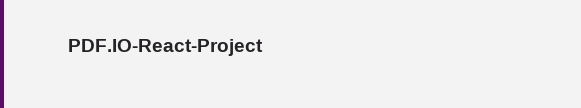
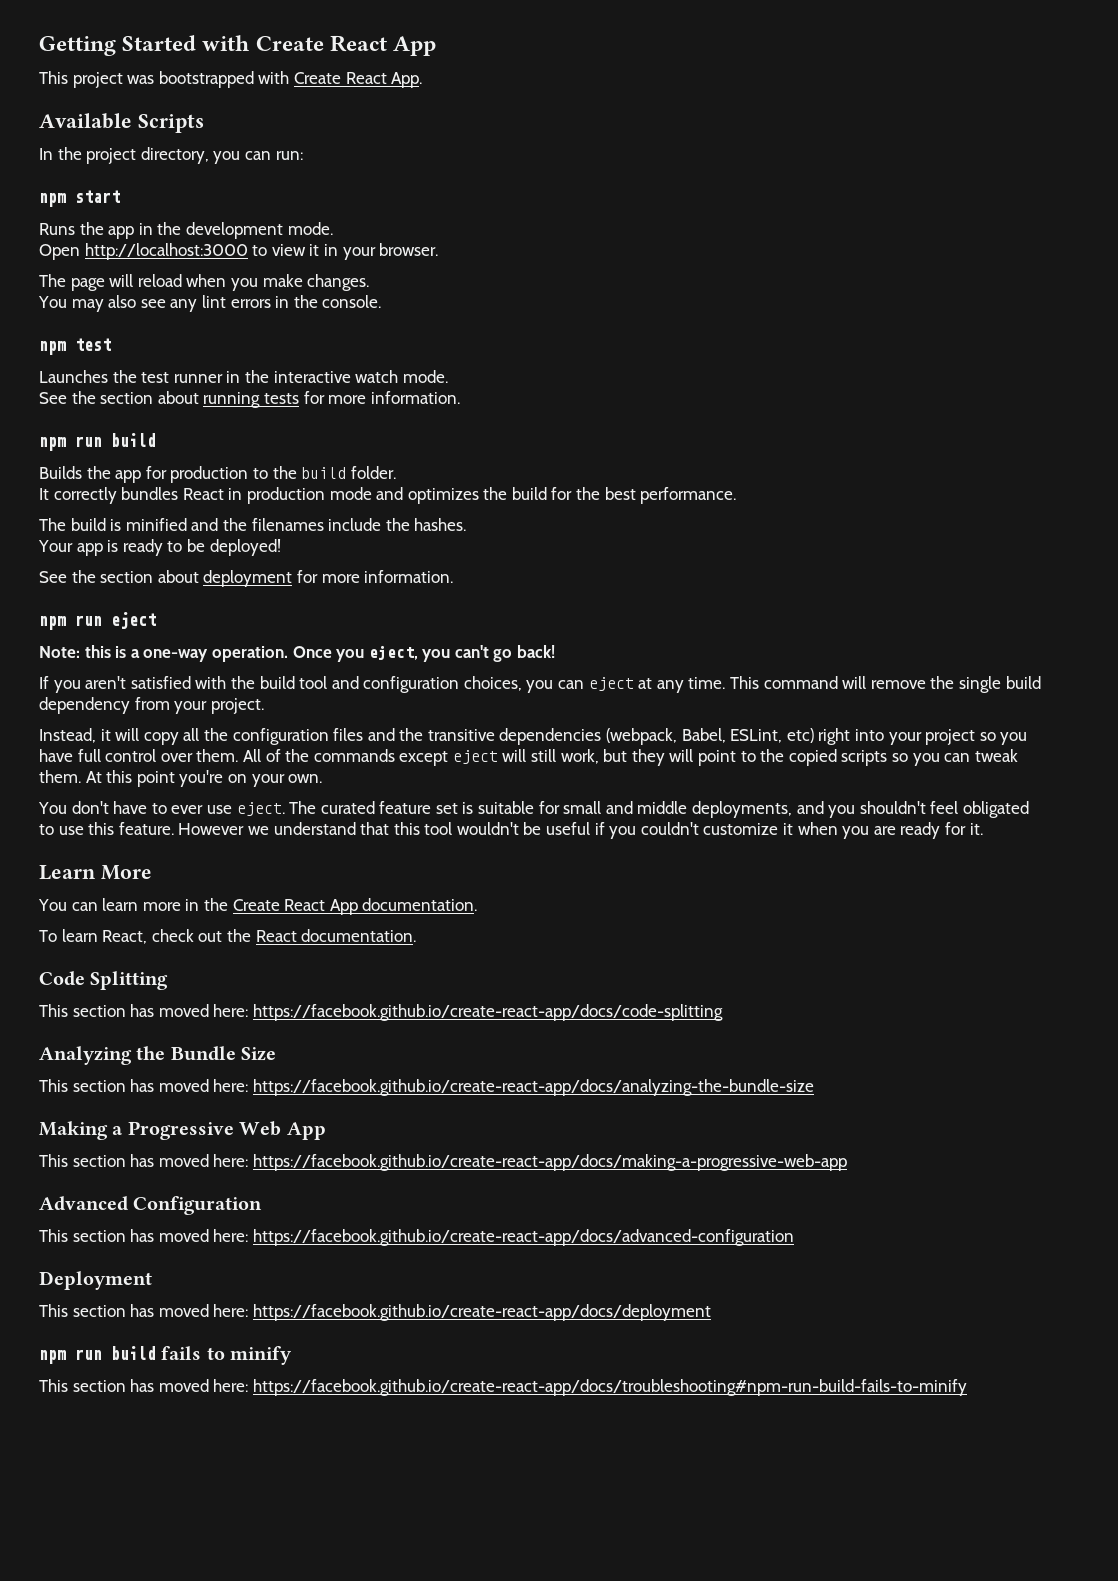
- PDF.IO-React-Project
+ Getting Started with Create React App
+ This project was bootstrapped with Create React App.
+ Available Scripts
+ In the project directory, you can run:
+ npm start
+ Runs the app in the development mode.
+ Open http://localhost:3000 to view it in your browser.
+ The page will reload when you make changes.
+ You may also see any lint errors in the console.
+ npm test
+ Launches the test runner in the interactive watch mode.
+ See the section about running tests for more information.
+ npm run build
+ Builds the app for production to the build folder.
+ It correctly bundles React in production mode and optimizes the build for the best performance.
+ The build is minified and the filenames include the hashes.
+ Your app is ready to be deployed!
+ See the section about deployment for more information.
+ npm run eject
+ Note: this is a one-way operation. Once you eject, you can't go back!
+ If you aren't satisfied with the build tool and configuration choices, you can eject at any time. This command will remove the single build dependency from your project.
+ Instead, it will copy all the configuration files and the transitive dependencies (webpack, Babel, ESLint, etc) right into your project so you have full control over them. All of the commands except eject will still work, but they will point to the copied scripts so you can tweak them. At this point you're on your own.
+ You don't have to ever use eject. The curated feature set is suitable for small and middle deployments, and you shouldn't feel obligated to use this feature. However we understand that this tool wouldn't be useful if you couldn't customize it when you are ready for it.
+ Learn More
+ You can learn more in the Create React App documentation.
+ To learn React, check out the React documentation.
+ Code Splitting
+ This section has moved here: https://facebook.github.io/create-react-app/docs/code-splitting
+ Analyzing the Bundle Size
+ This section has moved here: https://facebook.github.io/create-react-app/docs/analyzing-the-bundle-size
+ Making a Progressive Web App
+ This section has moved here: https://facebook.github.io/create-react-app/docs/making-a-progressive-web-app
+ Advanced Configuration
+ This section has moved here: https://facebook.github.io/create-react-app/docs/advanced-configuration
+ Deployment
+ This section has moved here: https://facebook.github.io/create-react-app/docs/deployment
+ npm run build fails to minify
+ This section has moved here: https://facebook.github.io/create-react-app/docs/troubleshooting#npm-run-build-fails-to-minify

